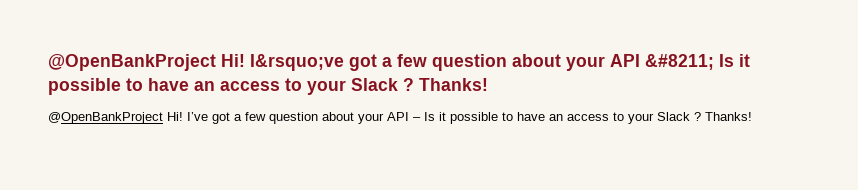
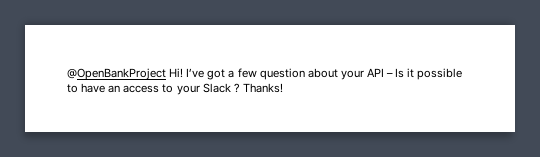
- @OpenBankProject Hi! I&rsquo;ve got a few question about your API &#8211; Is it possible to have an access to your Slack ? Thanks!

